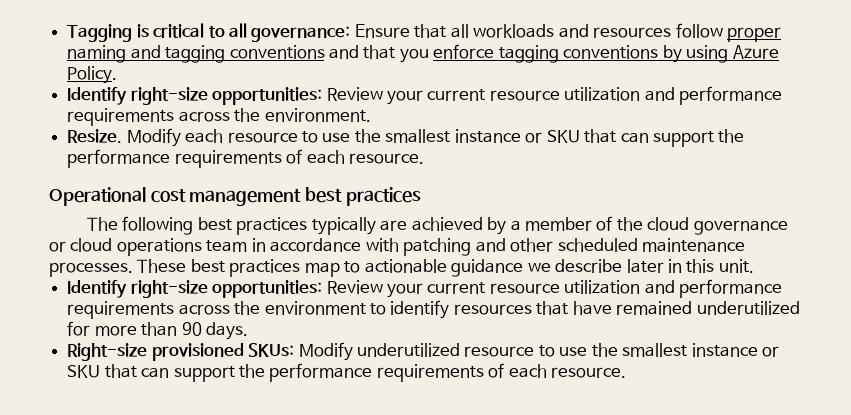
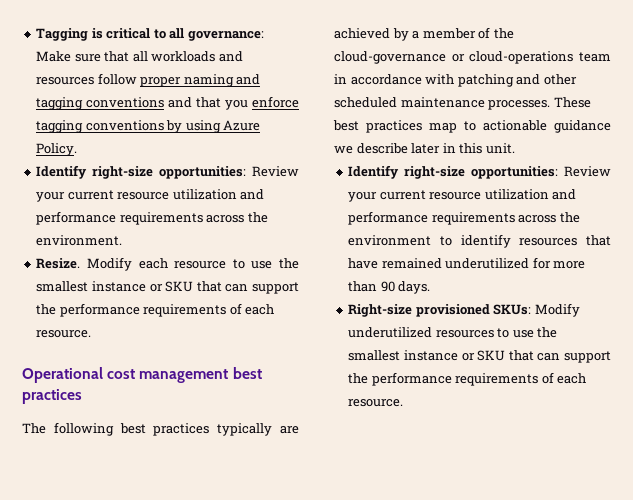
- Tagging is critical to all governance: Ensure that all workloads and resources follow proper naming and tagging conventions and that you enforce tagging conventions by using Azure Policy.
+ Tagging is critical to all governance: Make sure that all workloads and resources follow proper naming and tagging conventions and that you enforce tagging conventions by using Azure Policy.
- The following best practices typically are achieved by a member of the cloud governance or cloud operations team in accordance with patching and other scheduled maintenance processes.
+ The following best practices typically are achieved by a member of the cloud-governance or cloud-operations team in accordance with patching and other scheduled maintenance processes.
- Right-size provisioned SKUs: Modify underutilized resource to use the smallest instance or SKU that can support the performance requirements of each resource.
+ Right-size provisioned SKUs: Modify underutilized resources to use the smallest instance or SKU that can support the performance requirements of each resource.

